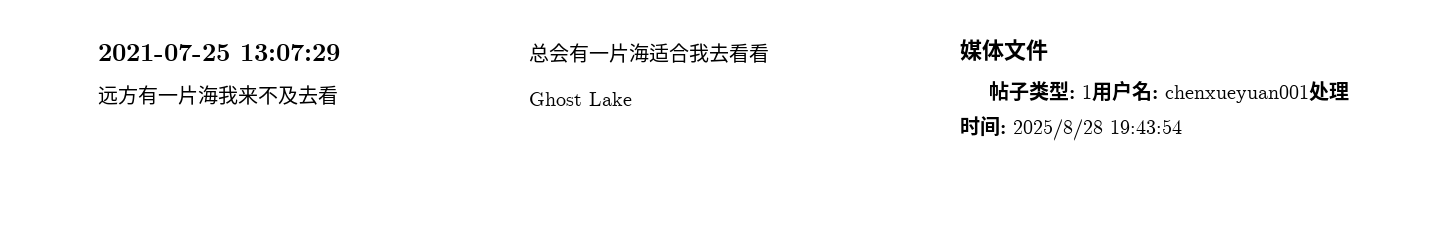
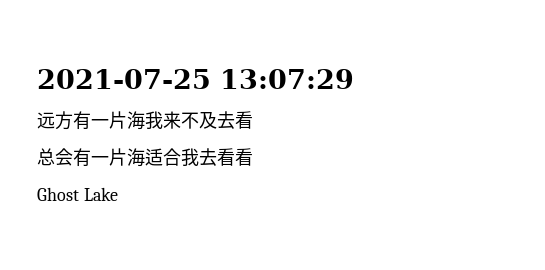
- 媒体文件
- 帖子类型: 1用户名: chenxueyuan001处理时间: 2025/8/28 19:43:54

